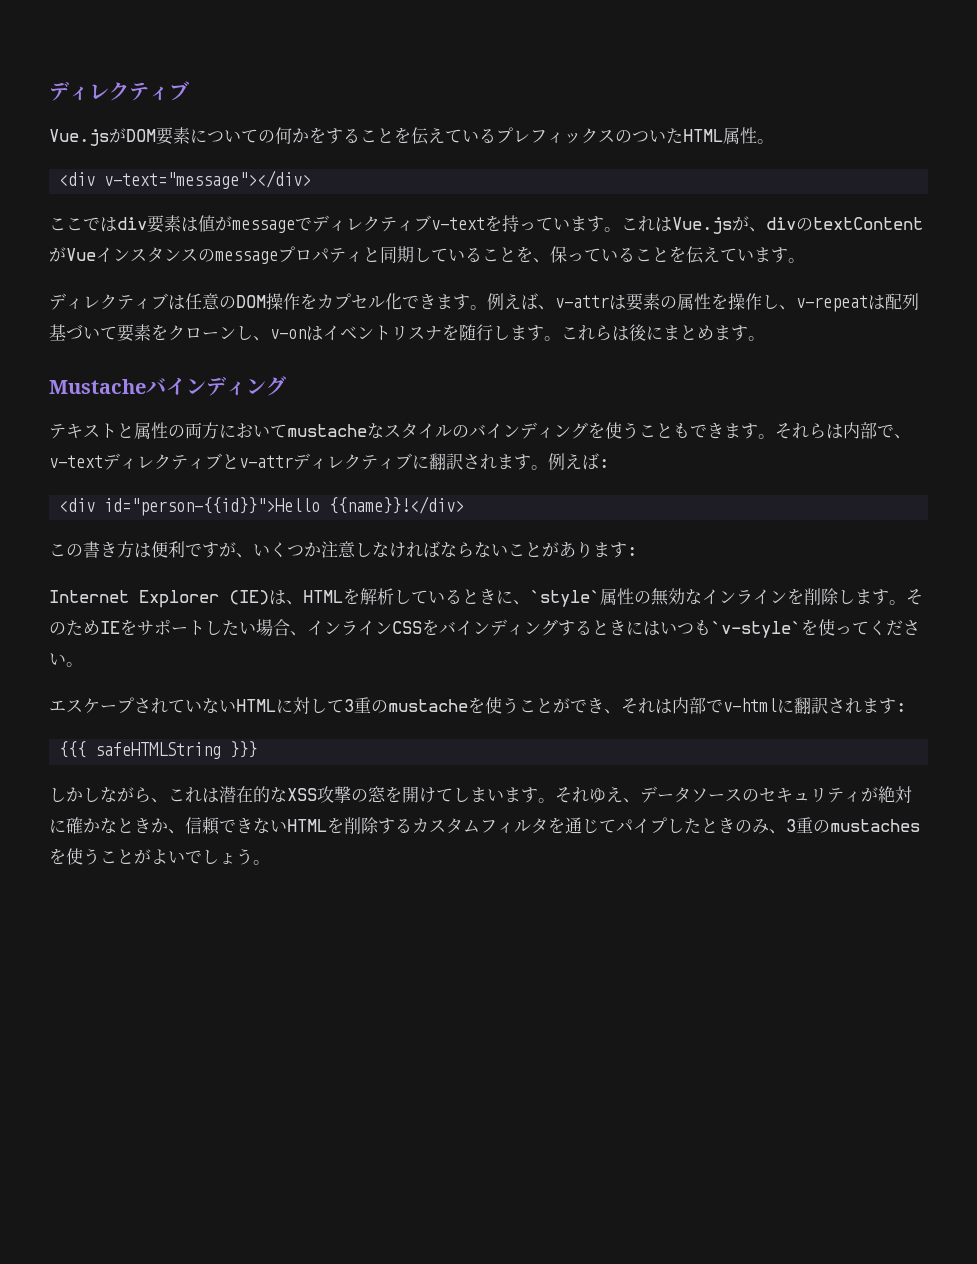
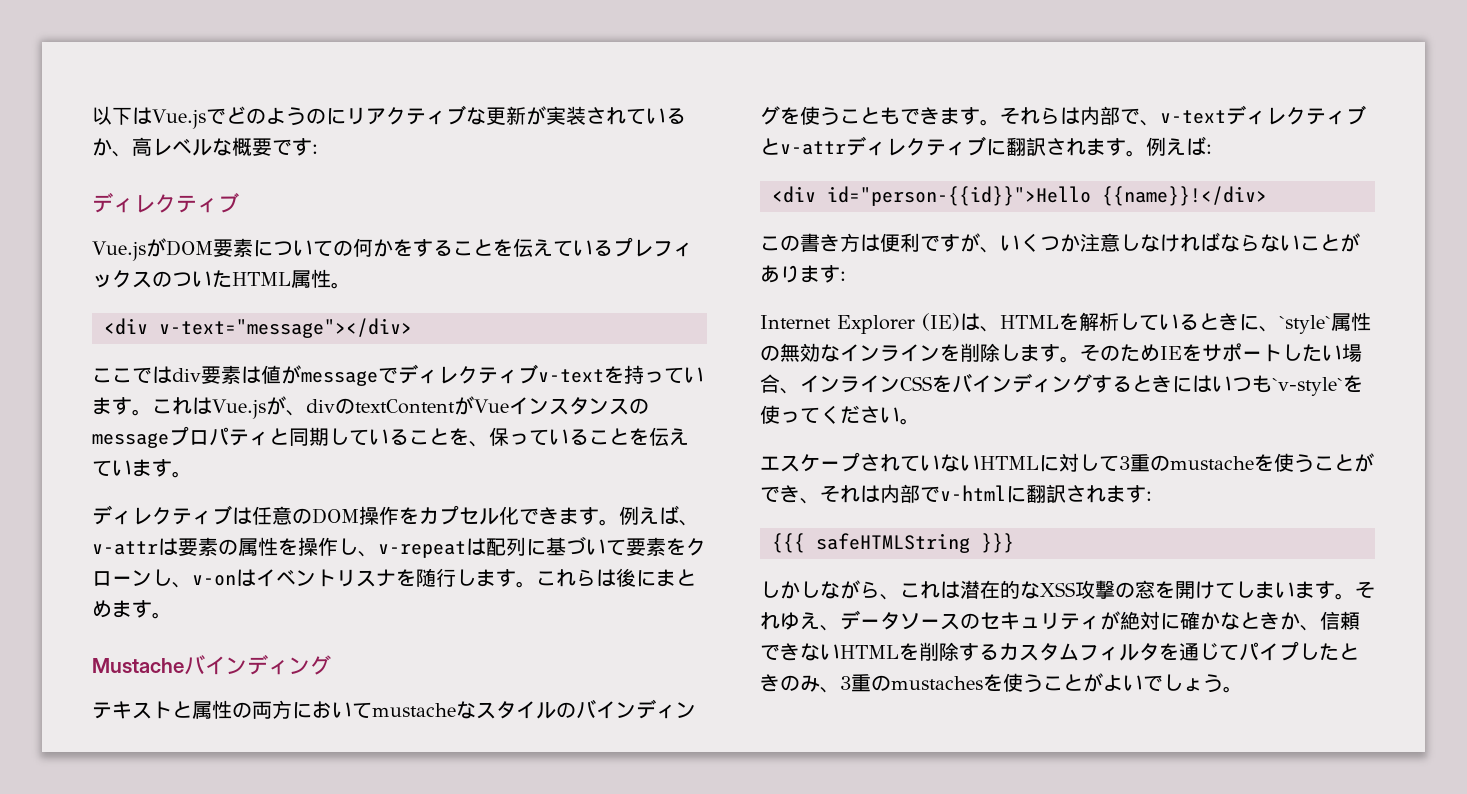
+ 以下はVue.jsでどのようのにリアクティブな更新が実装されているか、高レベルな概要です:
- 例えば、v-attrは要素の属性を操作し、v-repeatは配列基づいて要素をクローンし、v-onはイベントリスナを随行します。
+ 例えば、v-attrは要素の属性を操作し、v-repeatは配列に基づいて要素をクローンし、v-onはイベントリスナを随行します。

